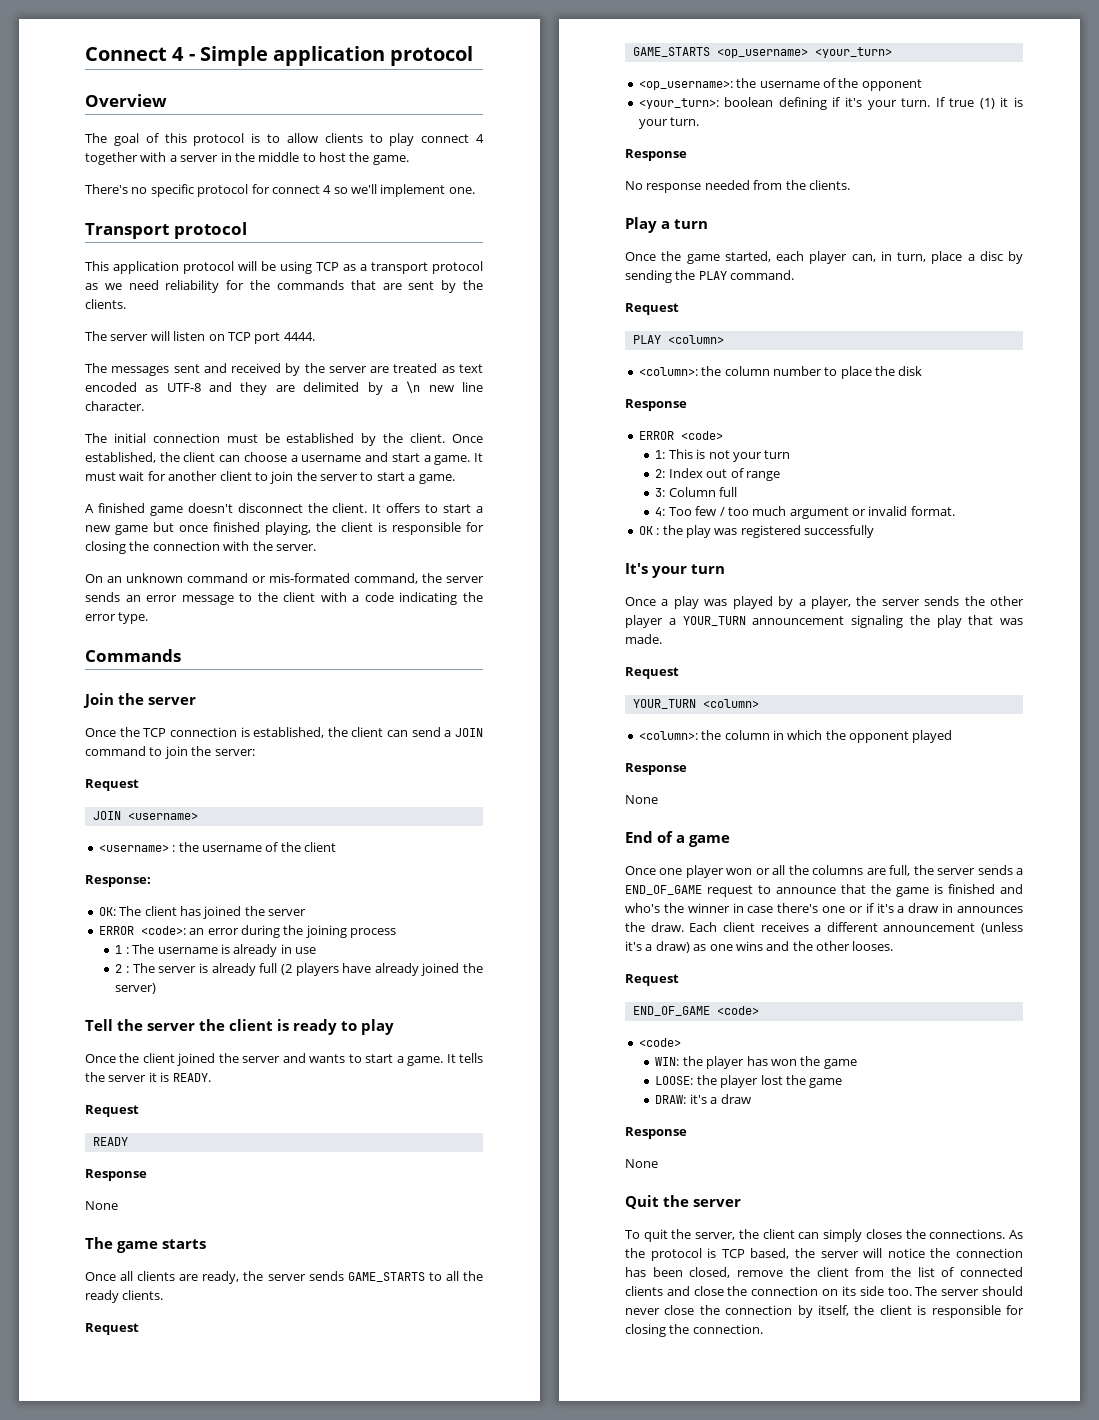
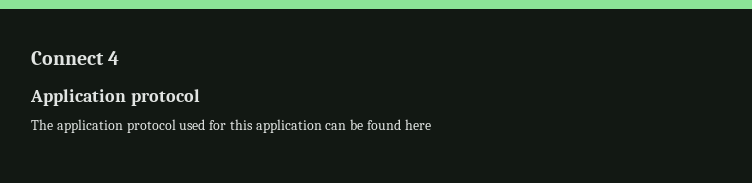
- Connect 4 - Simple application protocol
- Overview
- The goal of this protocol is to allow clients to play connect 4 together with a server in the middle to host the game.
- There's no specific protocol for connect 4 so we'll implement one.
- Transport protocol
- This application protocol will be using TCP as a transport protocol as we need reliability for the commands that are sent by the clients.
- The server will listen on TCP port 4444.
- The messages sent and received by the server are treated as text encoded as UTF-8 and they are delimited by a \n new line character.
- The initial connection must be established by the client. Once established, the client can choose a username and start a game. It must wait for another client to join the server to start a game.
- A finished game doesn't disconnect the client. It offers to start a new game but once finished playing, the client is responsible for closing the connection with the server.
- On an unknown command or mis-formated command, the server sends an error message to the client with a code indicating the error type.
- Commands
- Join the server
- Once the TCP connection is established, the client can send a JOIN command to join the server:
- Request
- JOIN <username>
- <username> : the username of the client
- Response:
- OK: The client has joined the server
- ERROR <code>: an error during the joining process
- 1 : The username is already in use
- 2 : The server is already full (2 players have already joined the server)
- Tell the server the client is ready to play
- Once the client joined the server and wants to start a game. It tells the server it is READY.
- Request
- READY
- Response
- None
- The game starts
- Once all clients are ready, the server sends GAME_STARTS to all the ready clients.
- Request
- GAME_STARTS <op_username> <your_turn>
- <op_username>: the username of the opponent
- <your_turn>: boolean defining if it's your turn. If true (1) it is your turn.
- Response
- No response needed from the clients.
- Play a turn
- Once the game started, each player can, in turn, place a disc by sending the PLAY command.
- Request
- PLAY <column>
- <column>: the column number to place the disk
- Response
- ERROR <code>
- 1: This is not your turn
- 2: Index out of range
- 3: Column full
- 4: Too few / too much argument or invalid format.
- OK : the play was registered successfully
- It's your turn
- Once a play was played by a player, the server sends the other player a YOUR_TURN announcement signaling the play that was made.
- Request
- YOUR_TURN <column>
- <column>: the column in which the opponent played
- Response
- None
- End of a game
- Once one player won or all the columns are full, the server sends a END_OF_GAME request to announce that the game is finished and who's the winner in case there's one or if it's a draw in announces the draw. Each client receives a different announcement (unless it's a draw) as one wins and the other looses.
- Request
- END_OF_GAME <code>
- <code>
- WIN: the player has won the game
- LOOSE: the player lost the game
- DRAW: it's a draw
- Response
- None
- Quit the server
- To quit the server, the client can simply closes the connections. As the protocol is TCP based, the server will notice the connection has been closed, remove the client from the list of connected clients and close the connection on its side too. The server should never close the connection by itself, the client is responsible for closing the connection.
+ Connect 4
+ Application protocol
+ The application protocol used for this application can be found here

